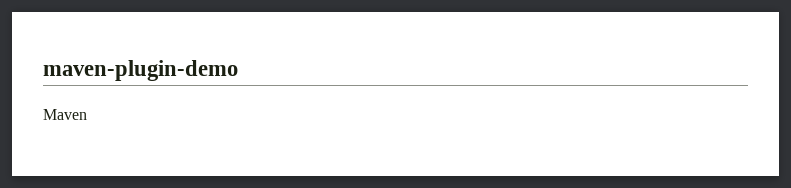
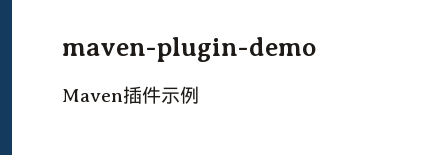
- Maven
+ Maven插件示例

